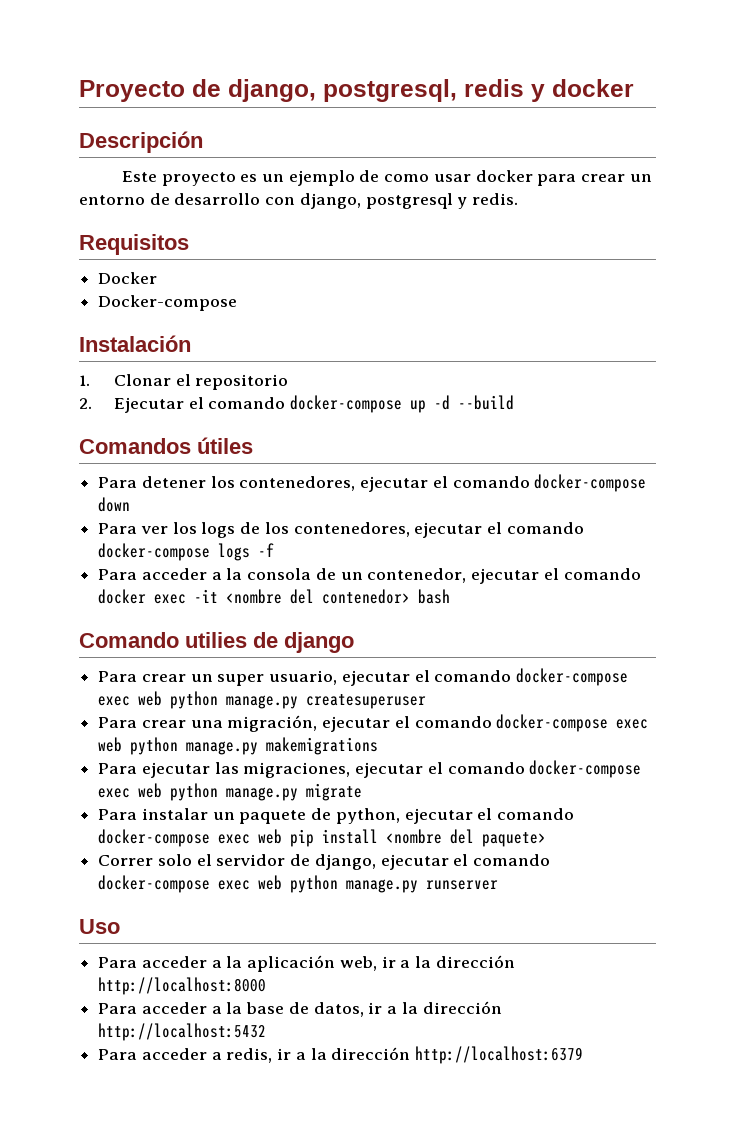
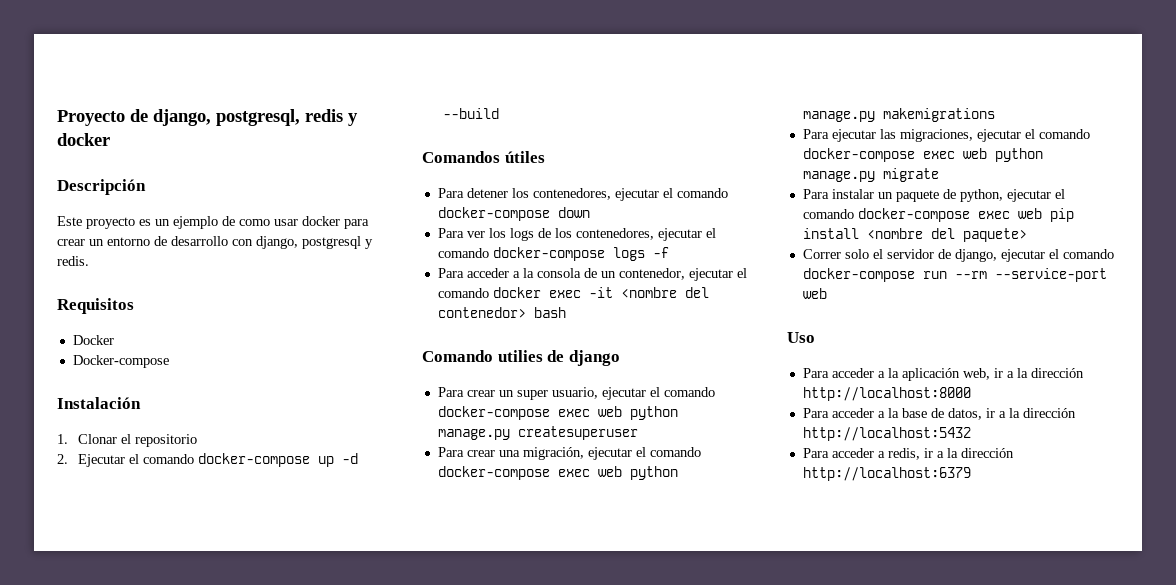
- Correr solo el servidor de django, ejecutar el comando docker-compose exec web python manage.py runserver
+ Correr solo el servidor de django, ejecutar el comando docker-compose run --rm --service-port web

